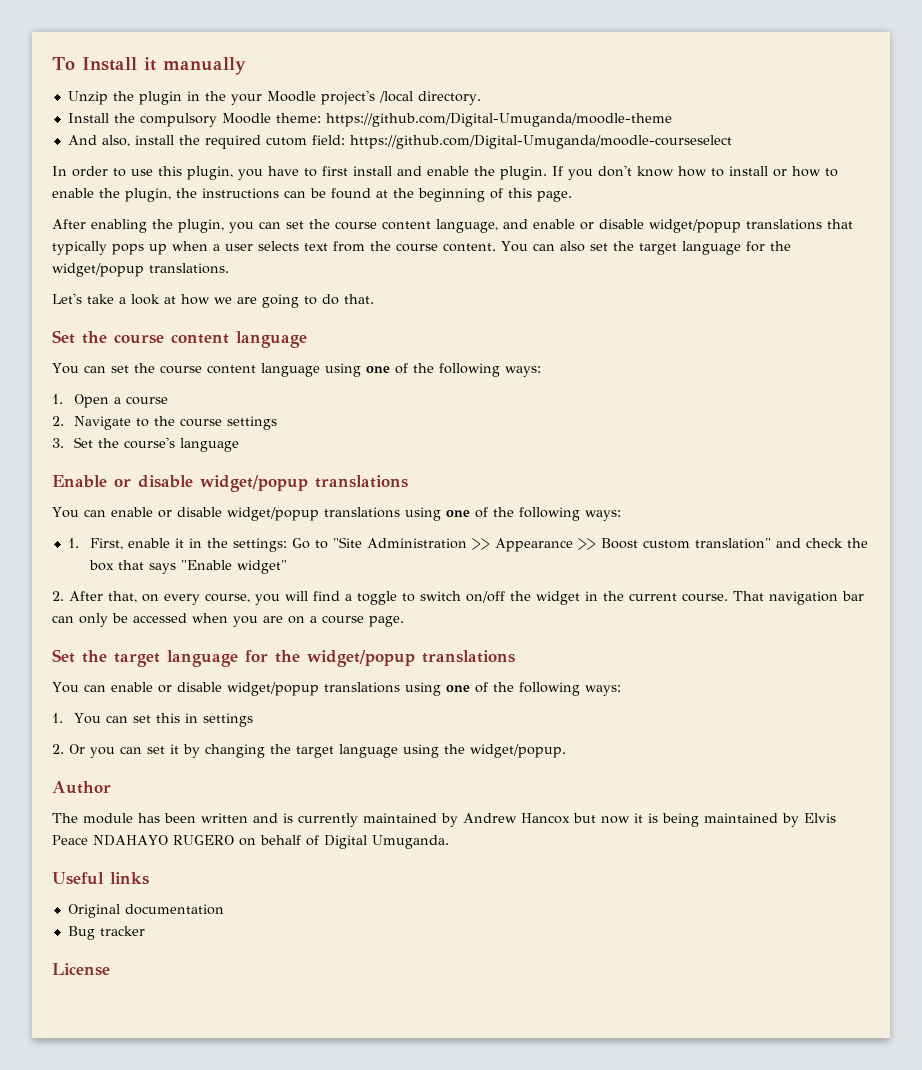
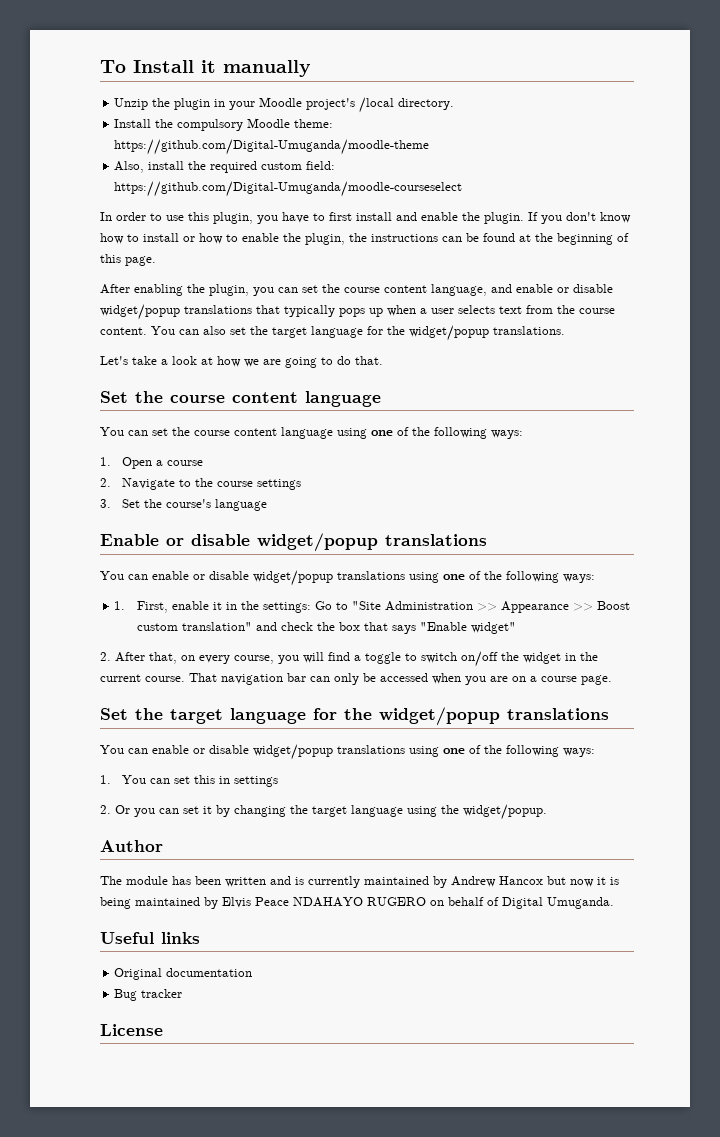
- Unzip the plugin in the your Moodle project's /local directory.
+ Unzip the plugin in your Moodle project's /local directory.
- And also, install the required cutom field: https://github.com/Digital-Umuganda/moodle-courseselect
+ Also, install the required custom field: https://github.com/Digital-Umuganda/moodle-courseselect

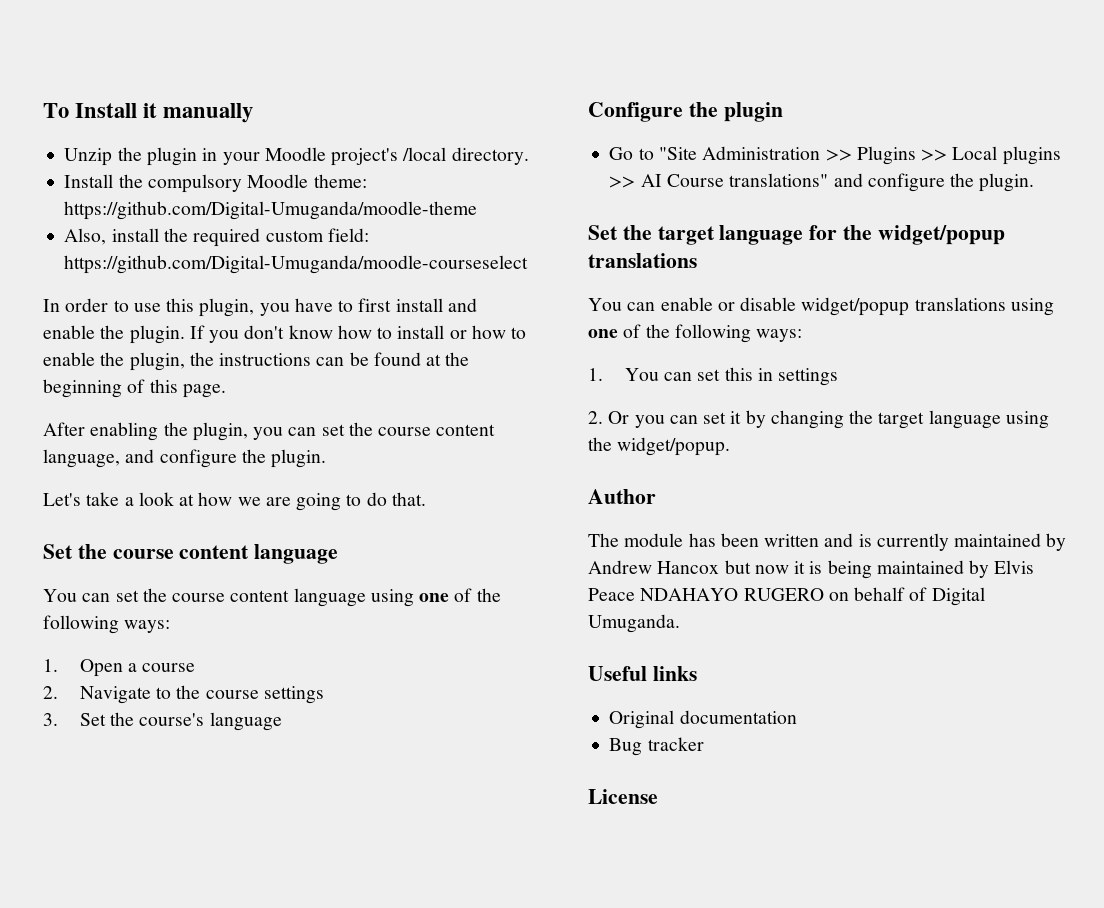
- After enabling the plugin, you can set the course content language, and enable or disable widget/popup translations that typically pops up when a user selects text from the course content. You can also set the target language for the widget/popup translations.
+ After enabling the plugin, you can set the course content language, and configure the plugin.
- Enable or disable widget/popup translations
- You can enable or disable widget/popup translations using one of the following ways:
- 1. First, enable it in the settings: Go to "Site Administration >> Appearance >> Boost custom translation" and check the box that says "Enable widget"
- 2. After that, on every course, you will find a toggle to switch on/off the widget in the current course. That navigation bar can only be accessed when you are on a course page.
+ Configure the plugin
+ Go to "Site Administration >> Plugins >> Local plugins >> AI Course translations" and configure the plugin.

